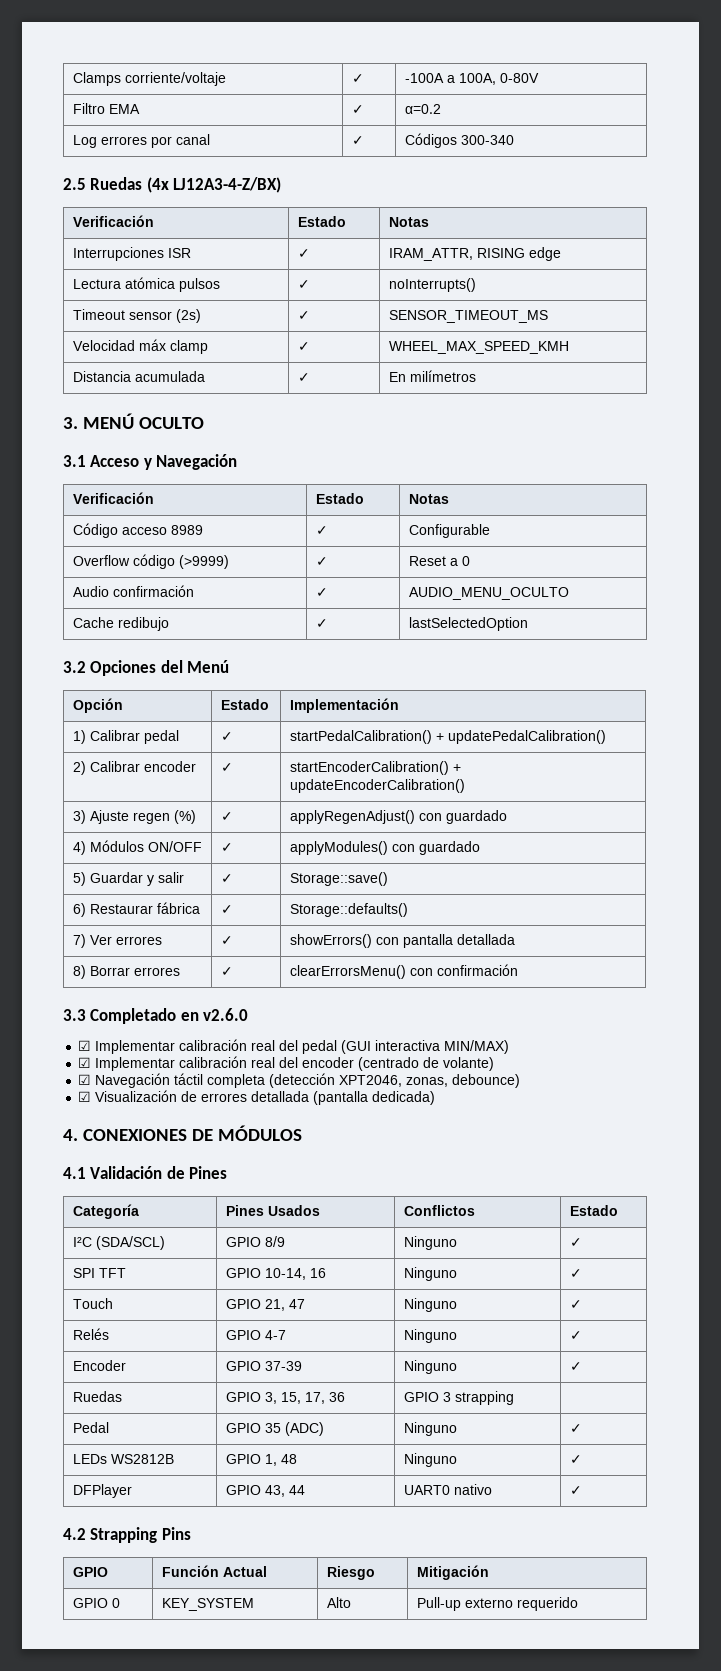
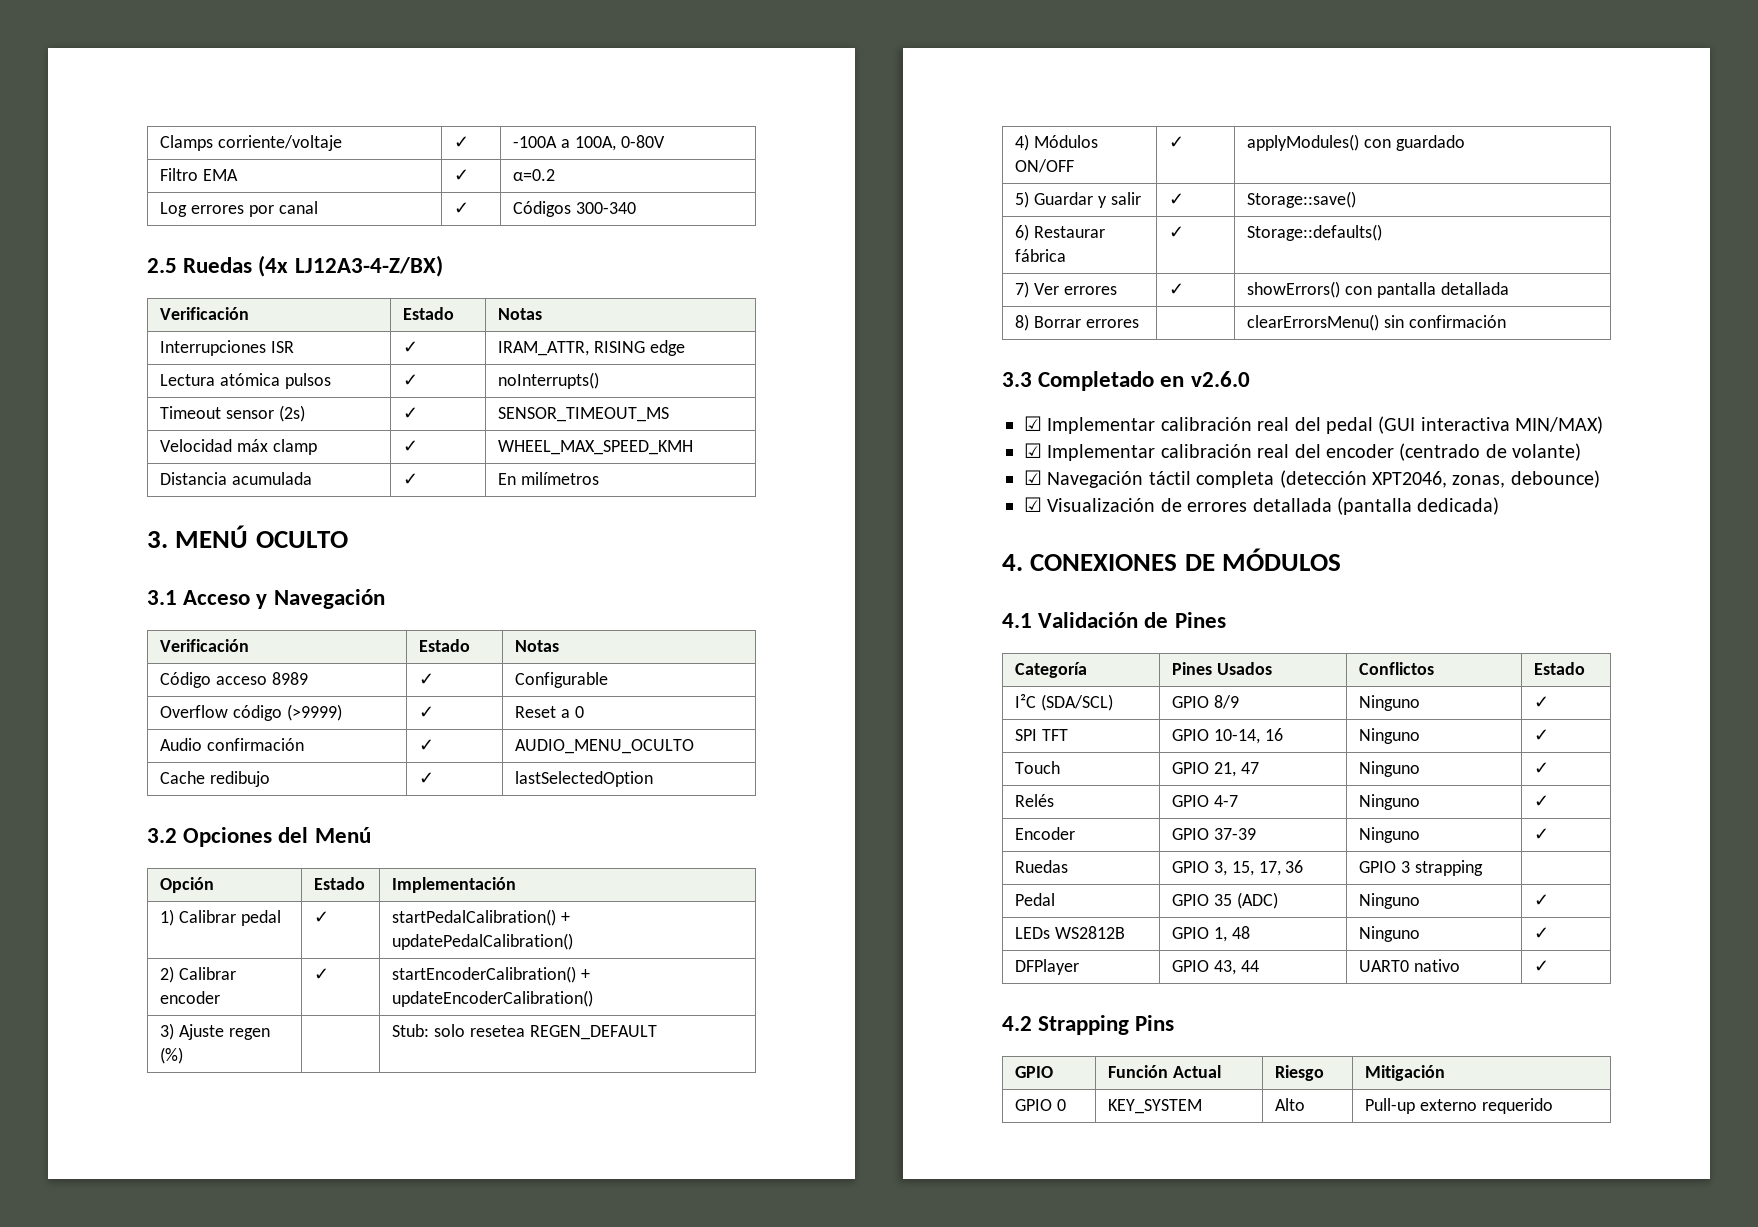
- 3) Ajuste regen (%) | ✓ | applyRegenAdjust() con guardado
+ 3) Ajuste regen (%) | | Stub: solo resetea REGEN_DEFAULT
- 8) Borrar errores | ✓ | clearErrorsMenu() con confirmación
+ 8) Borrar errores | | clearErrorsMenu() sin confirmación

